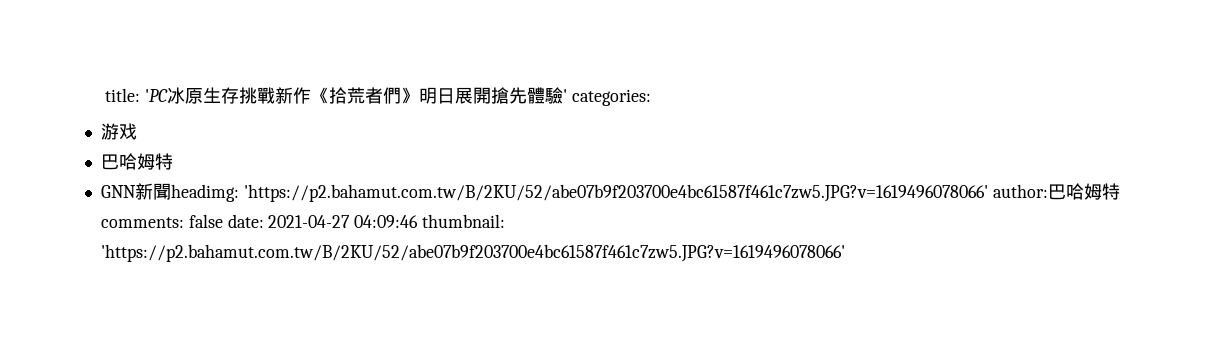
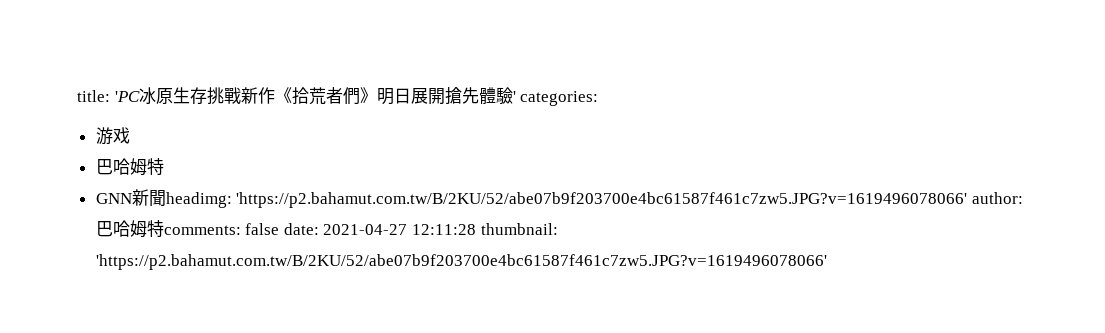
- GNN新聞headimg: 'https://p2.bahamut.com.tw/B/2KU/52/abe07b9f203700e4bc61587f461c7zw5.JPG?v=1619496078066' author:巴哈姆特comments: false date: 2021-04-27 04:09:46 thumbnail: 'https://p2.bahamut.com.tw/B/2KU/52/abe07b9f203700e4bc61587f461c7zw5.JPG?v=1619496078066'
+ GNN新聞headimg: 'https://p2.bahamut.com.tw/B/2KU/52/abe07b9f203700e4bc61587f461c7zw5.JPG?v=1619496078066' author:巴哈姆特comments: false date: 2021-04-27 12:11:28 thumbnail: 'https://p2.bahamut.com.tw/B/2KU/52/abe07b9f203700e4bc61587f461c7zw5.JPG?v=1619496078066'

